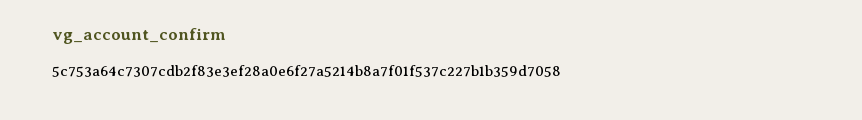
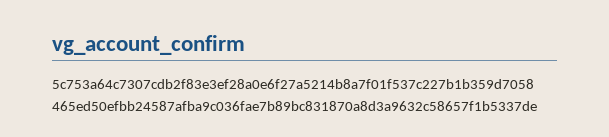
- 5c753a64c7307cdb2f83e3ef28a0e6f27a5214b8a7f01f537c227b1b359d7058
+ 5c753a64c7307cdb2f83e3ef28a0e6f27a5214b8a7f01f537c227b1b359d7058 465ed50efbb24587afba9c036fae7b89bc831870a8d3a9632c58657f1b5337de

